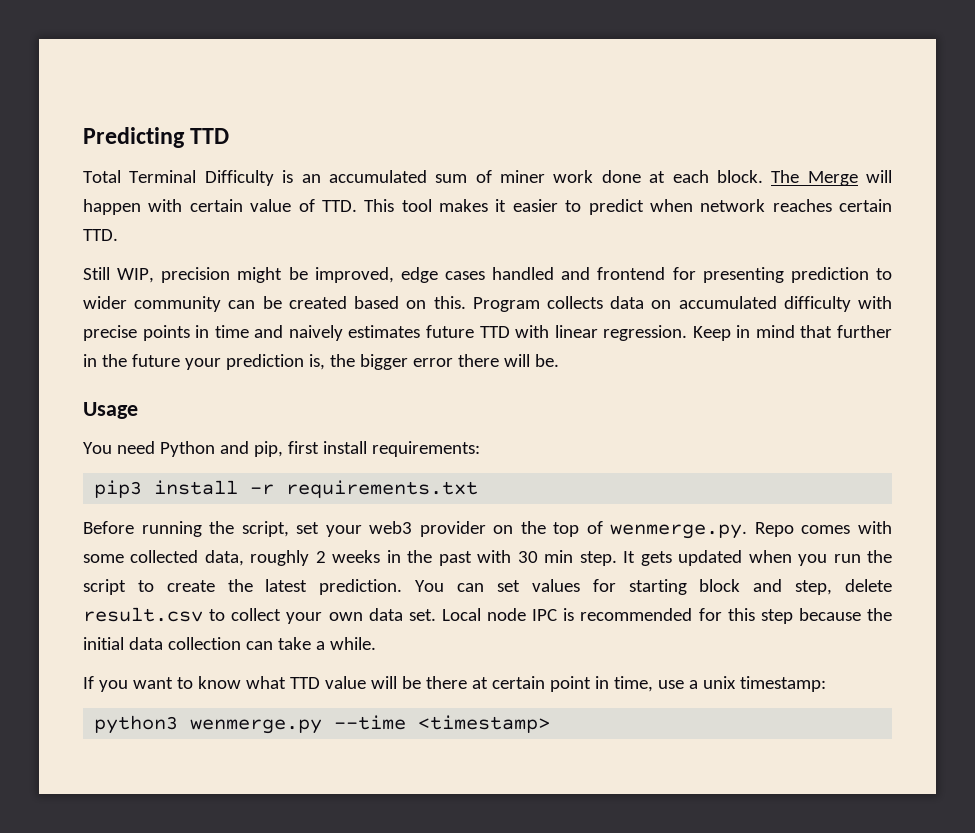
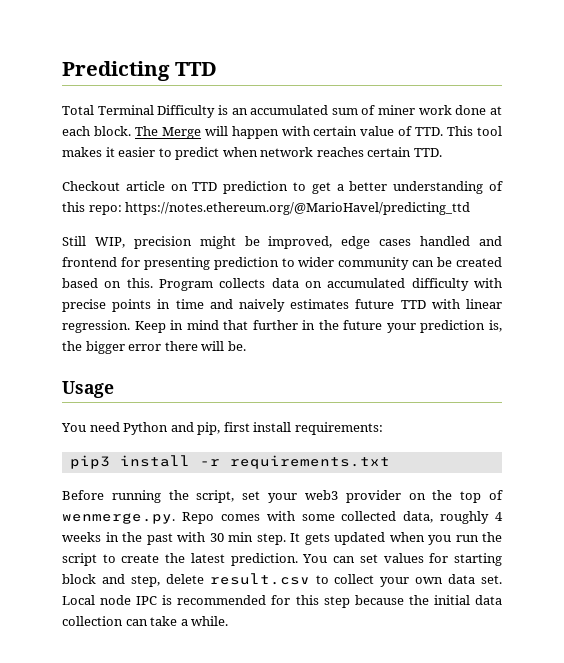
+ Checkout article on TTD prediction to get a better understanding of this repo: https://notes.ethereum.org/@MarioHavel/predicting_ttd
- Before running the script, set your web3 provider on the top of wenmerge.py. Repo comes with some collected data, roughly 2 weeks in the past with 30 min step.
+ Before running the script, set your web3 provider on the top of wenmerge.py. Repo comes with some collected data, roughly 4 weeks in the past with 30 min step.
- If you want to know what TTD value will be there at certain point in time, use a unix timestamp:
- python3 wenmerge.py --time <timestamp>

